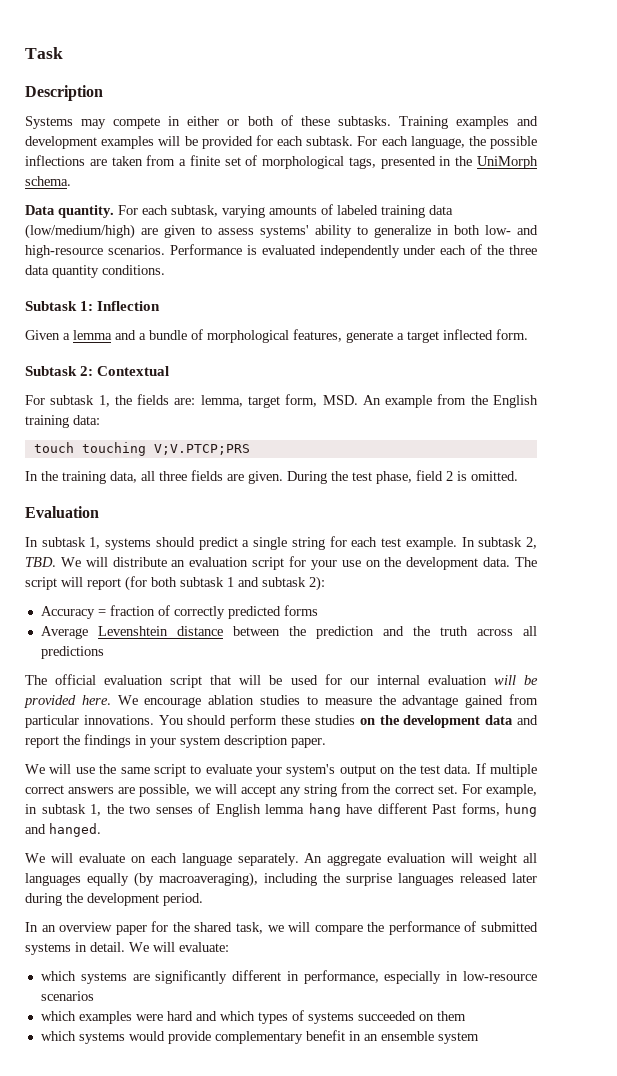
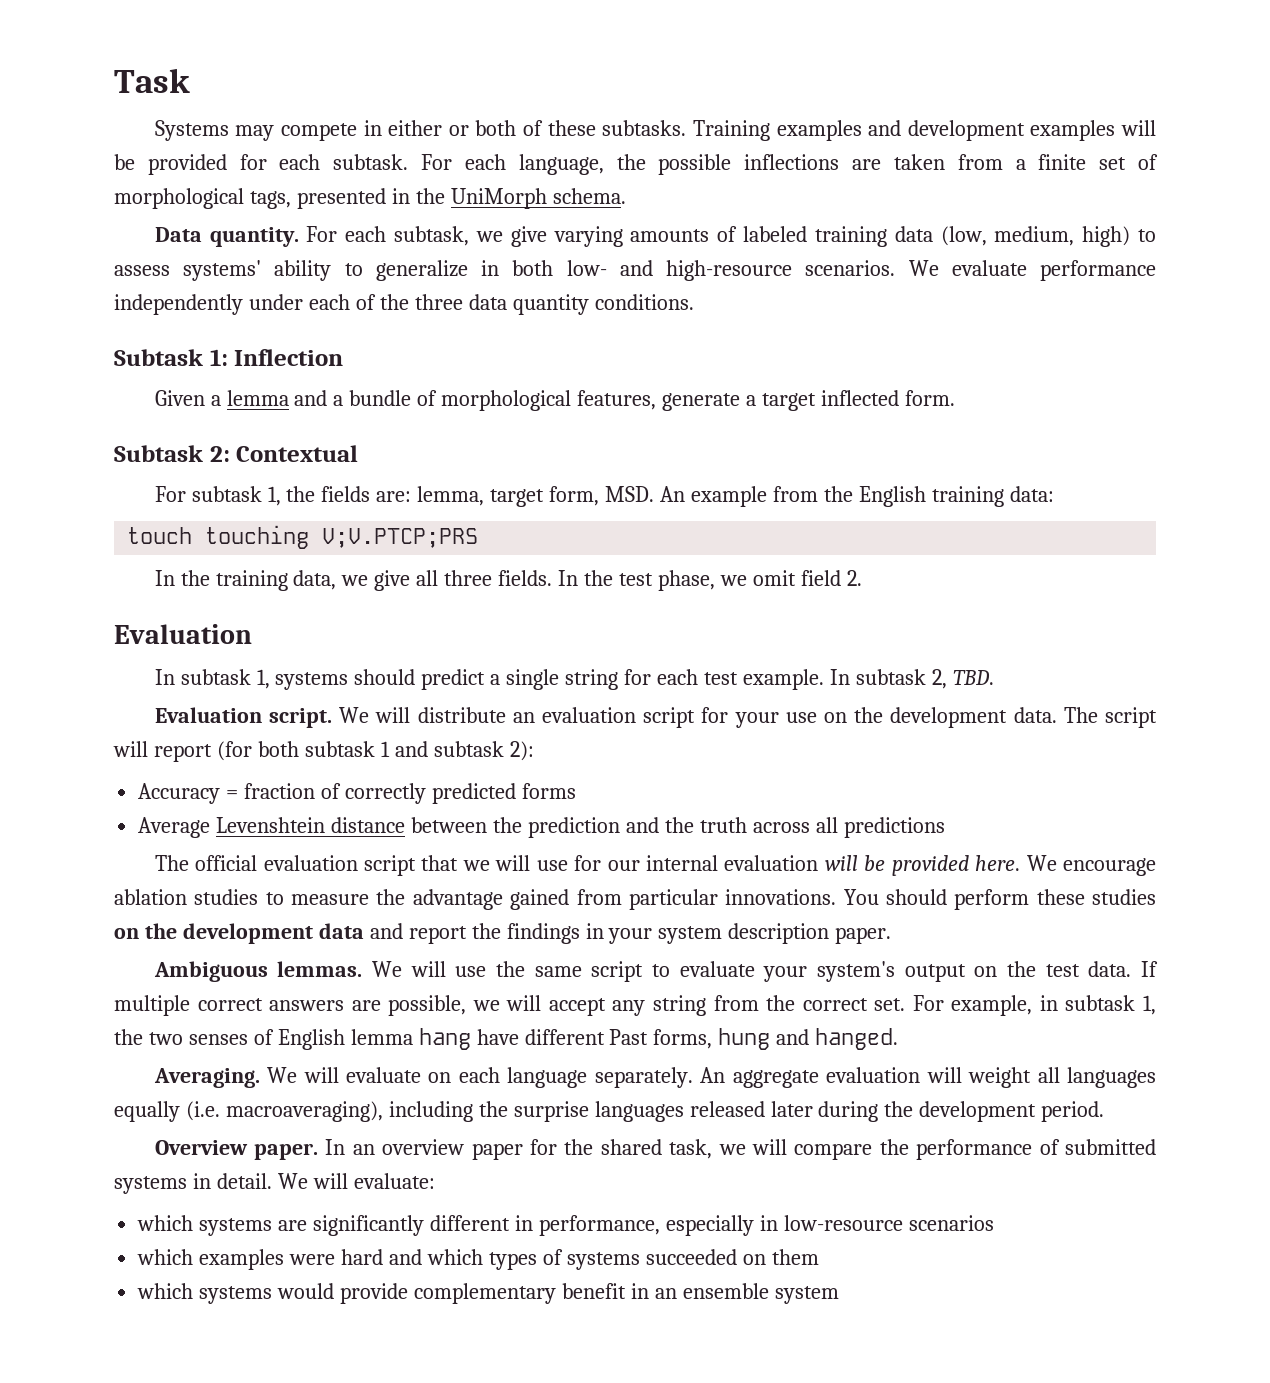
- Description
- For each subtask, varying amounts of labeled training data (low/medium/high) are given to assess systems' ability to generalize in both low- and high-resource scenarios.
+ For each subtask, we give varying amounts of labeled training data (low, medium, high) to assess systems' ability to generalize in both low- and high-resource scenarios.
- Performance is evaluated independently under each of the three data quantity conditions.
+ We evaluate performance independently under each of the three data quantity conditions.
- In the training data, all three fields are given. During the test phase, field 2 is omitted.
+ In the training data, we give all three fields. In the test phase, we omit field 2.
- In subtask 2, TBD. We will distribute an evaluation script for your use on the development data.
+ In subtask 2, TBD.
+ Evaluation script. We will distribute an evaluation script for your use on the development data.
- The official evaluation script that will be used for our internal evaluation will be provided here.
+ The official evaluation script that we will use for our internal evaluation will be provided here.
+ Ambiguous lemmas.
+ Averaging.
- An aggregate evaluation will weight all languages equally (by macroaveraging), including the surprise languages released later during the development period.
+ An aggregate evaluation will weight all languages equally (i.e. macroaveraging), including the surprise languages released later during the development period.
+ Overview paper.

